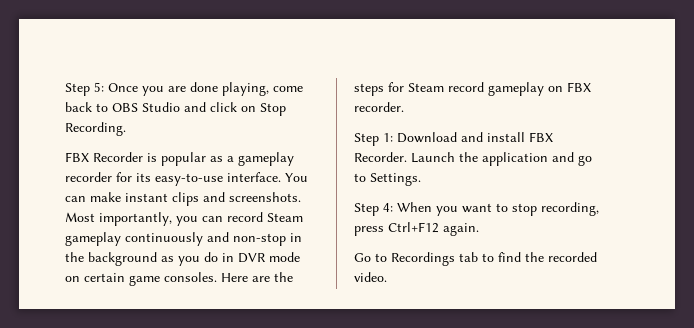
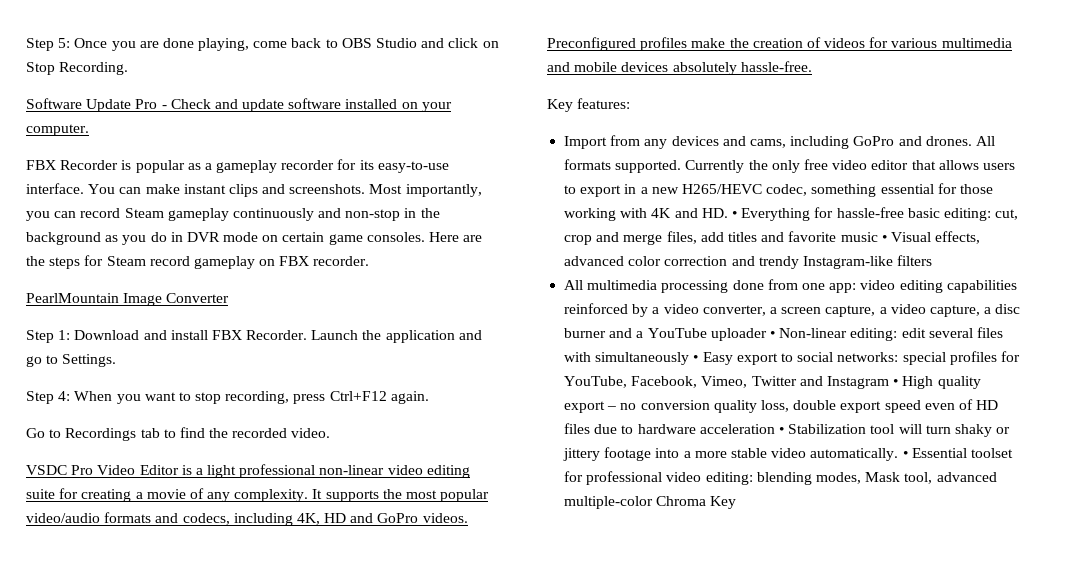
+ Software Update Pro - Check and update software installed on your computer.
+ PearlMountain Image Converter
+ VSDC Pro Video Editor is a light professional non-linear video editing suite for creating a movie of any complexity. It supports the most popular video/audio formats and codecs, including 4K, HD and GoPro videos. Preconfigured profiles make the creation of videos for various multimedia and mobile devices absolutely hassle-free.
+ Key features:
+ Import from any devices and cams, including GoPro and drones. All formats supported. Сurrently the only free video editor that allows users to export in a new H265/HEVC codec, something essential for those working with 4K and HD. • Everything for hassle-free basic editing: cut, crop and merge files, add titles and favorite music • Visual effects, advanced color correction and trendy Instagram-like filters
+ All multimedia processing done from one app: video editing capabilities reinforced by a video converter, a screen capture, a video capture, a disc burner and a YouTube uploader • Non-linear editing: edit several files with simultaneously • Easy export to social networks: special profiles for YouTube, Facebook, Vimeo, Twitter and Instagram • High quality export – no conversion quality loss, double export speed even of HD files due to hardware acceleration • Stabilization tool will turn shaky or jittery footage into a more stable video automatically. • Essential toolset for professional video editing: blending modes, Mask tool, advanced multiple-color Chroma Key

